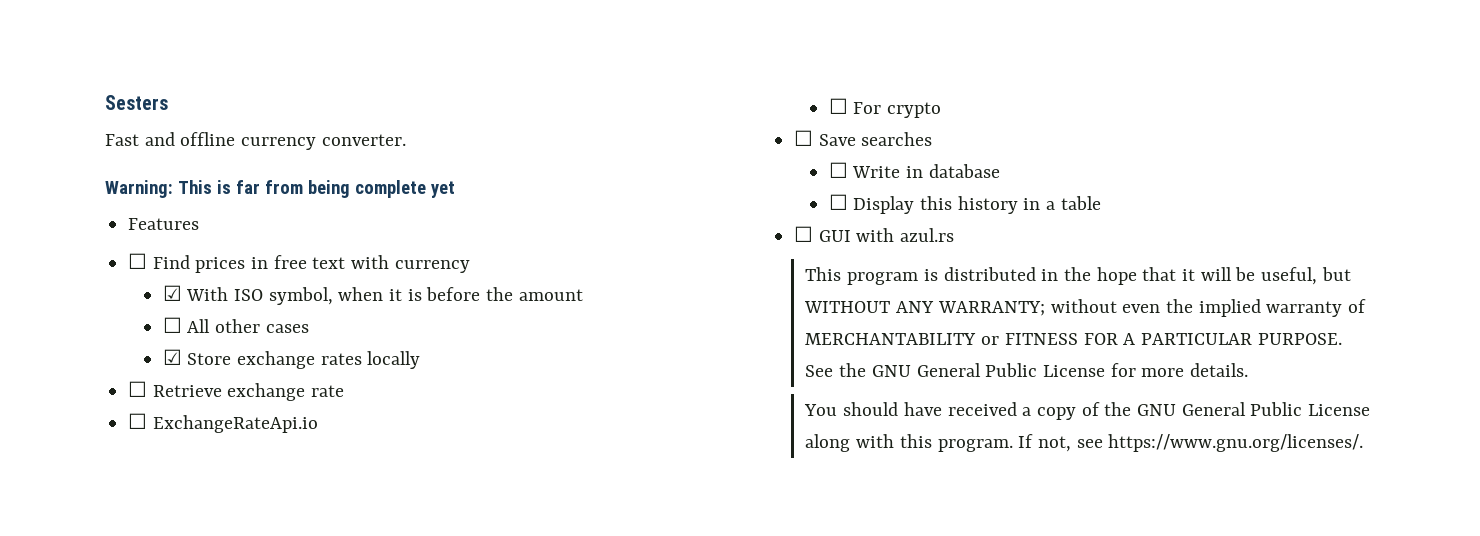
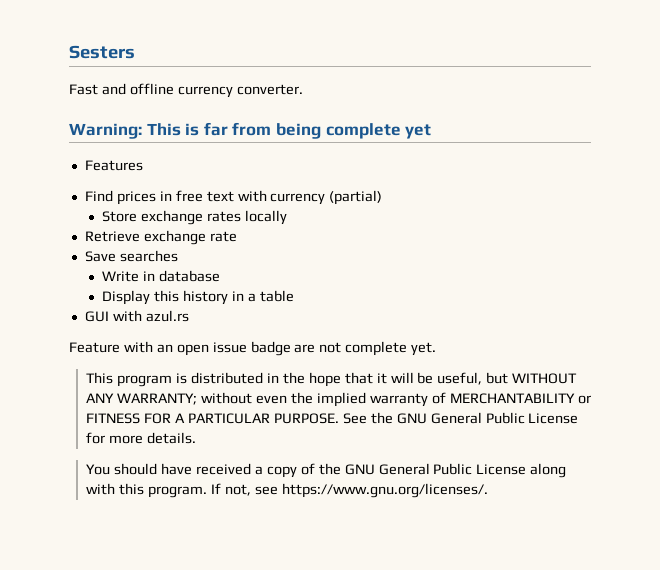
- ☐ Find prices in free text with currency
- ☑ With ISO symbol, when it is before the amount
- ☐ All other cases
- ☑ Store exchange rates locally
+ Find prices in free text with currency (partial)
+ Store exchange rates locally
- ☐ Retrieve exchange rate
+ Retrieve exchange rate
- ☐ ExchangeRateApi.io
- ☐ For crypto
- ☐ Save searches
+ Save searches
- ☐ Write in database
+ Write in database
- ☐ Display this history in a table
+ Display this history in a table
- ☐ GUI with azul.rs
+ GUI with azul.rs
+ Feature with an open issue badge are not complete yet.

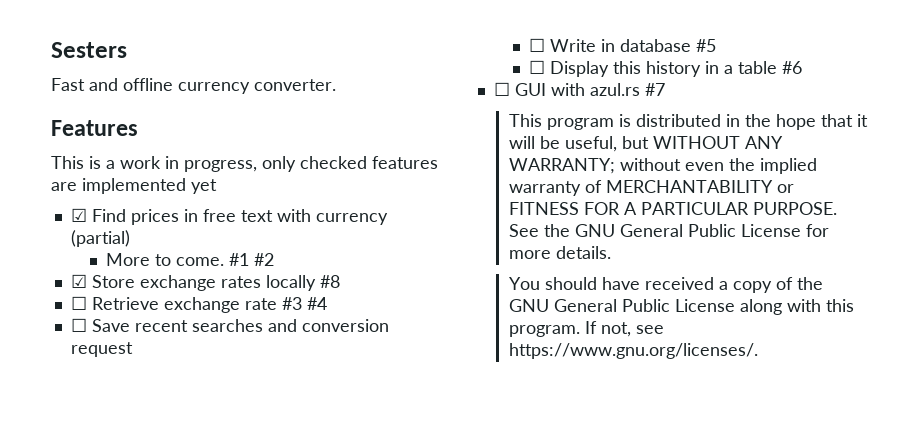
- Warning: This is far from being complete yet
+ Features
+ This is a work in progress, only checked features are implemented yet
- Features
- Find prices in free text with currency (partial)
+ ☑ Find prices in free text with currency (partial)
- Store exchange rates locally
- Retrieve exchange rate
- Save searches
- Write in database
- Display this history in a table
- GUI with azul.rs
- Feature with an open issue badge are not complete yet.
+ More to come. #1 #2
+ ☑ Store exchange rates locally #8
+ ☐ Retrieve exchange rate #3 #4
+ ☐ Save recent searches and conversion request
+ ☐ Write in database #5
+ ☐ Display this history in a table #6
+ ☐ GUI with azul.rs #7

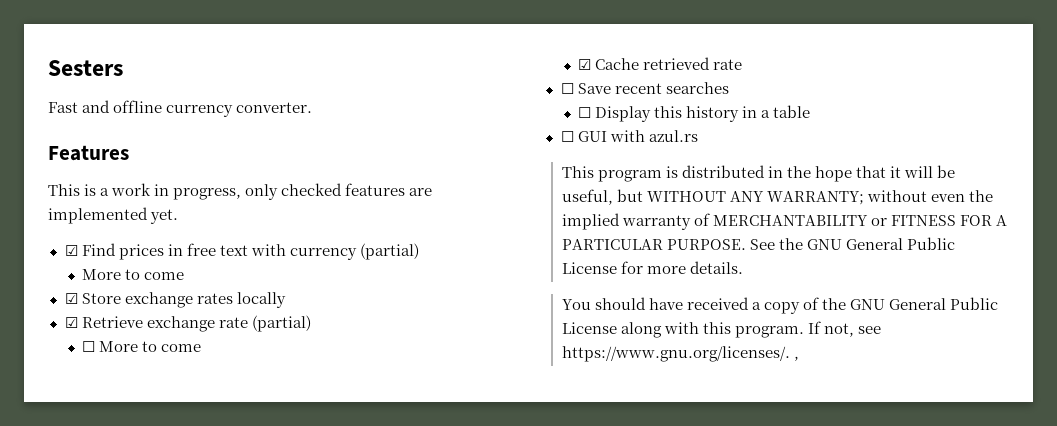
- This is a work in progress, only checked features are implemented yet
+ This is a work in progress, only checked features are implemented yet.
  ☑ Find prices in free text with currency (partial)
- More to come. #1 #2
+ More to come
- ☑ Store exchange rates locally #8
- ☐ Retrieve exchange rate #3 #4
- ☐ Save recent searches and conversion request
- ☐ Write in database #5
+ ☑ Store exchange rates locally
+ ☑ Retrieve exchange rate (partial)
+ ☐ More to come
+ ☑ Cache retrieved rate
+ ☐ Save recent searches
- ☐ Display this history in a table #6
+ ☐ Display this history in a table
- ☐ GUI with azul.rs #7
+ ☐ GUI with azul.rs
- If not, see https://www.gnu.org/licenses/.
+ If not, see https://www.gnu.org/licenses/. ,

